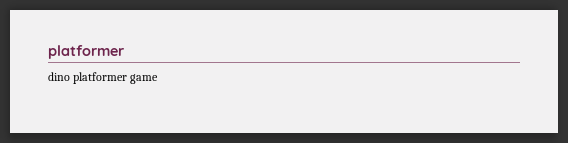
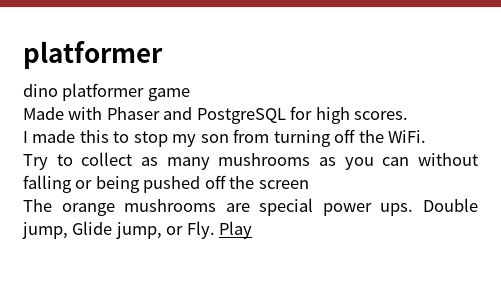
+ Made with Phaser and PostgreSQL for high scores.
+ I made this to stop my son from turning off the WiFi.
+ Try to collect as many mushrooms as you can without falling or being pushed off the screen
+ The orange mushrooms are special power ups. Double jump, Glide jump, or Fly. Play

